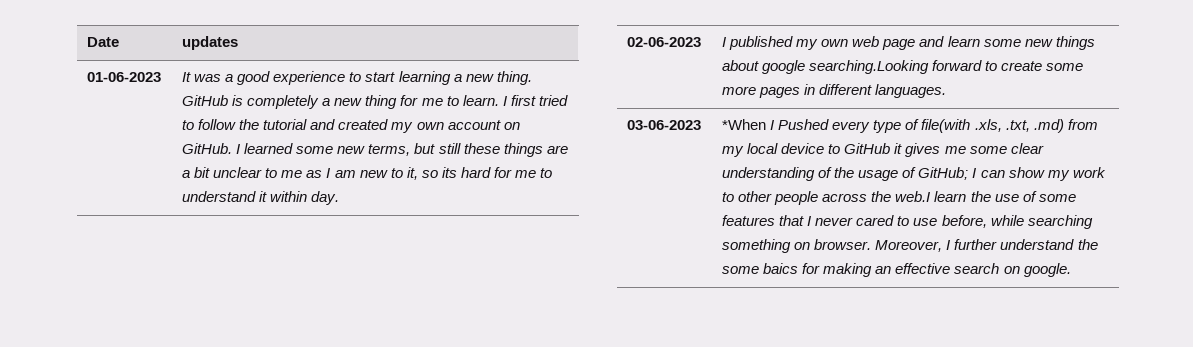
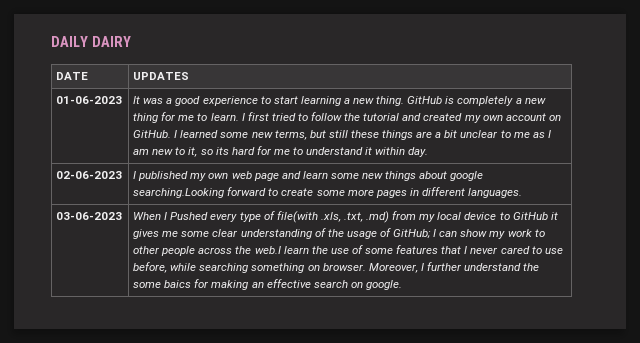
- Date | updates
+ DAILY DAIRY
+ DATE | UPDATES
- *When I Pushed every type of file(with .xls, .txt, .md) from my local device to GitHub it gives me some clear understanding of the usage of GitHub; I can show my work to other people across the web.I learn the use of some features that I never cared to use before, while searching something on browser.
+ When I Pushed every type of file(with .xls, .txt, .md) from my local device to GitHub it gives me some clear understanding of the usage of GitHub; I can show my work to other people across the web.I learn the use of some features that I never cared to use before, while searching something on browser.

